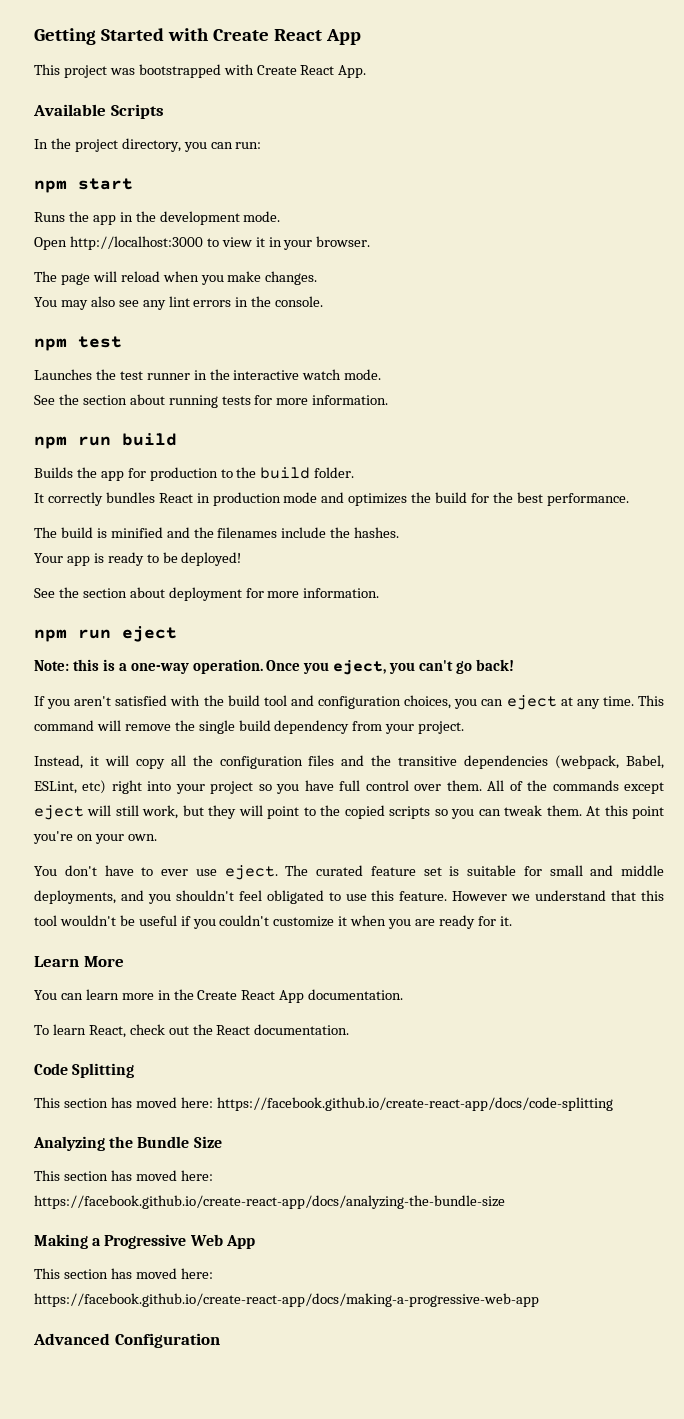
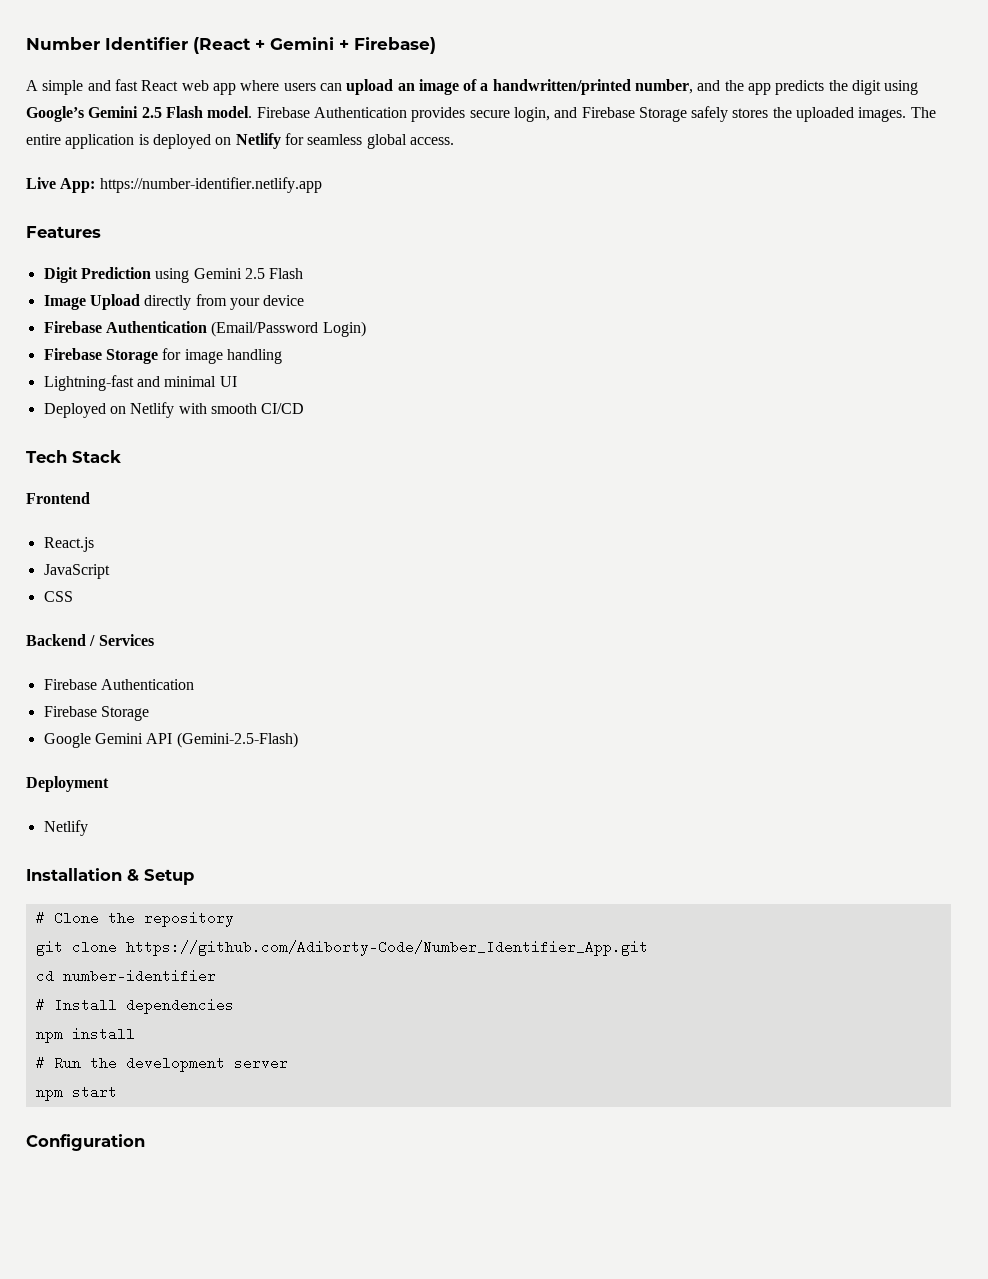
- Getting Started with Create React App
- This project was bootstrapped with Create React App.
- Available Scripts
- In the project directory, you can run:
+ Number Identifier (React + Gemini + Firebase)
+ A simple and fast React web app where users can upload an image of a handwritten/printed number, and the app predicts the digit using Google’s Gemini 2.5 Flash model. Firebase Authentication provides secure login, and Firebase Storage safely stores the uploaded images. The entire application is deployed on Netlify for seamless global access.
+ Live App: https://number-identifier.netlify.app
+ Features
+ Digit Prediction using Gemini 2.5 Flash
+ Image Upload directly from your device
+ Firebase Authentication (Email/Password Login)
+ Firebase Storage for image handling
+ Lightning-fast and minimal UI
+ Deployed on Netlify with smooth CI/CD
+ Tech Stack
+ Frontend
+ React.js
+ JavaScript
+ CSS
+ Backend / Services
+ Firebase Authentication
+ Firebase Storage
+ Google Gemini API (Gemini-2.5-Flash)
+ Deployment
+ Netlify
+ Installation & Setup
+ # Clone the repository
+ git clone https://github.com/Adiborty-Code/Number_Identifier_App.git
+ cd number-identifier
+ # Install dependencies
+ npm install
+ # Run the development server
  npm start
- Runs the app in the development mode.
- Open http://localhost:3000 to view it in your browser.
- The page will reload when you make changes.
- You may also see any lint errors in the console.
- npm test
- Launches the test runner in the interactive watch mode.
- See the section about running tests for more information.
- npm run build
- Builds the app for production to the build folder.
- It correctly bundles React in production mode and optimizes the build for the best performance.
- The build is minified and the filenames include the hashes.
- Your app is ready to be deployed!
- See the section about deployment for more information.
- npm run eject
- Note: this is a one-way operation. Once you eject, you can't go back!
- If you aren't satisfied with the build tool and configuration choices, you can eject at any time. This command will remove the single build dependency from your project.
- Instead, it will copy all the configuration files and the transitive dependencies (webpack, Babel, ESLint, etc) right into your project so you have full control over them. All of the commands except eject will still work, but they will point to the copied scripts so you can tweak them. At this point you're on your own.
- You don't have to ever use eject. The curated feature set is suitable for small and middle deployments, and you shouldn't feel obligated to use this feature. However we understand that this tool wouldn't be useful if you couldn't customize it when you are ready for it.
- Learn More
- You can learn more in the Create React App documentation.
- To learn React, check out the React documentation.
- Code Splitting
- This section has moved here: https://facebook.github.io/create-react-app/docs/code-splitting
- Analyzing the Bundle Size
- This section has moved here: https://facebook.github.io/create-react-app/docs/analyzing-the-bundle-size
- Making a Progressive Web App
- This section has moved here: https://facebook.github.io/create-react-app/docs/making-a-progressive-web-app
- Advanced Configuration
+ Configuration

